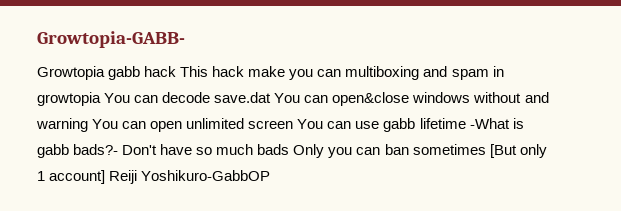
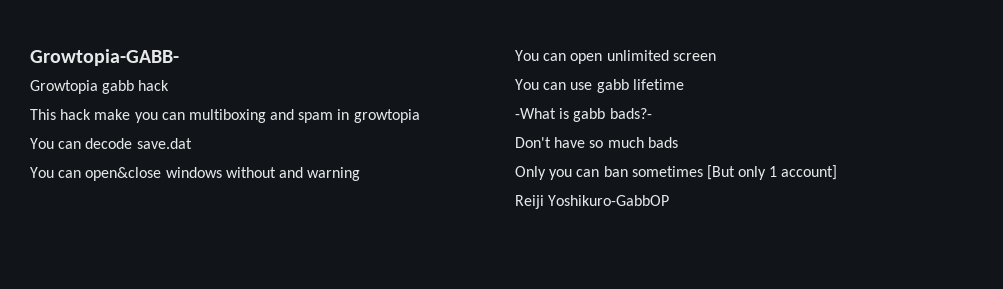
- Growtopia gabb hack This hack make you can multiboxing and spam in growtopia You can decode save.dat You can open&close windows without and warning You can open unlimited screen You can use gabb lifetime -What is gabb bads?- Don't have so much bads Only you can ban sometimes [But only 1 account] Reiji Yoshikuro-GabbOP
+ Growtopia gabb hack
+ This hack make you can multiboxing and spam in growtopia
+ You can decode save.dat
+ You can open&close windows without and warning
+ You can open unlimited screen
+ You can use gabb lifetime
+ -What is gabb bads?-
+ Don't have so much bads
+ Only you can ban sometimes [But only 1 account]
+ Reiji Yoshikuro-GabbOP

